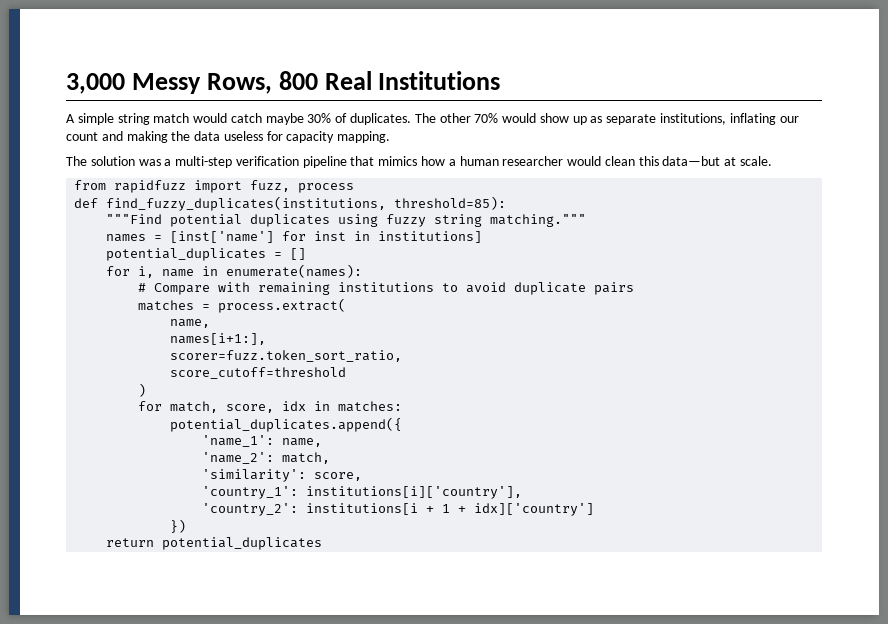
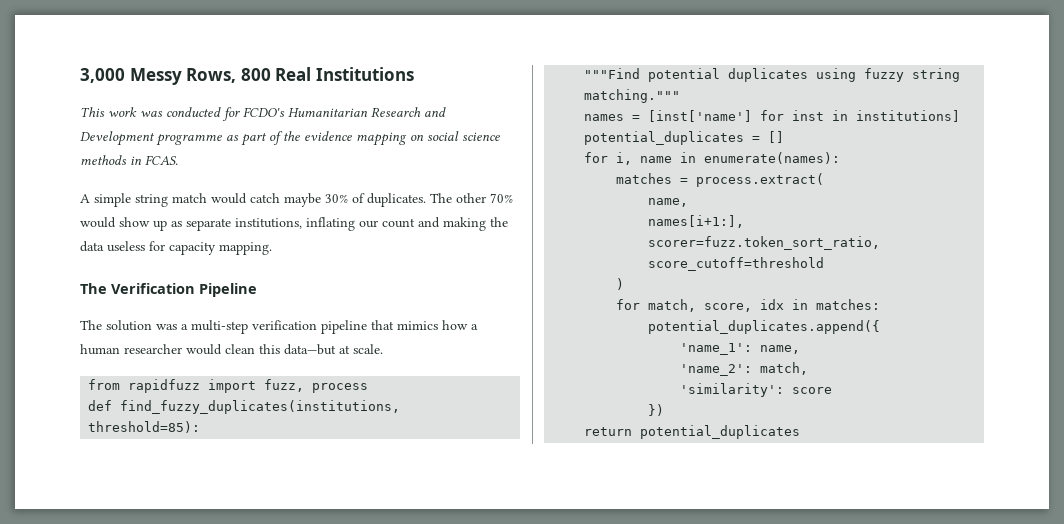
+ This work was conducted for FCDO's Humanitarian Research and Development programme as part of the evidence mapping on social science methods in FCAS.
+ The Verification Pipeline
- # Compare with remaining institutions to avoid duplicate pairs
- 'similarity': score,
- 'country_1': institutions[i]['country'],
- 'country_2': institutions[i + 1 + idx]['country']
+ 'similarity': score

